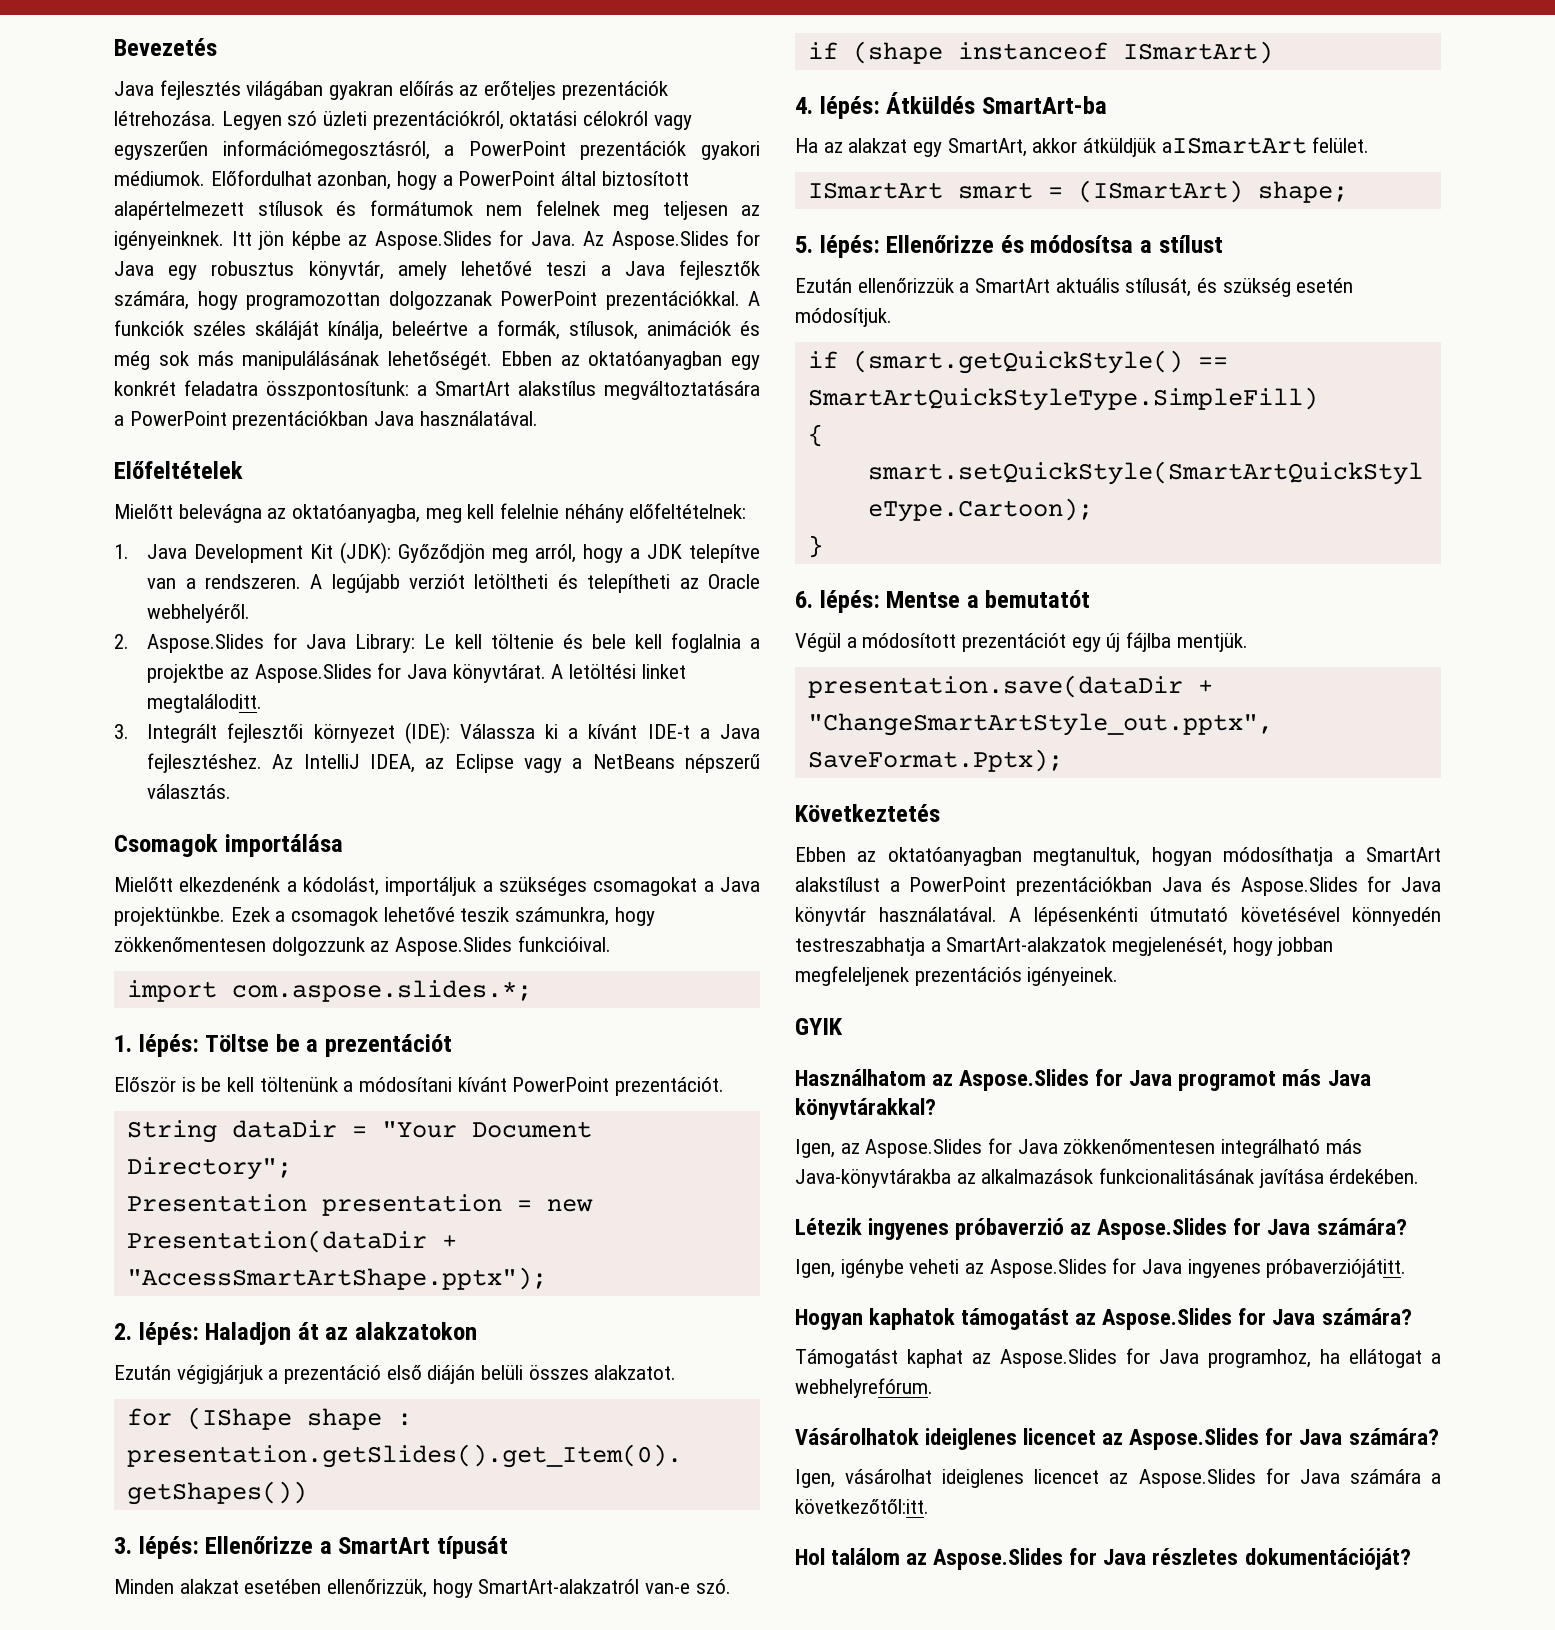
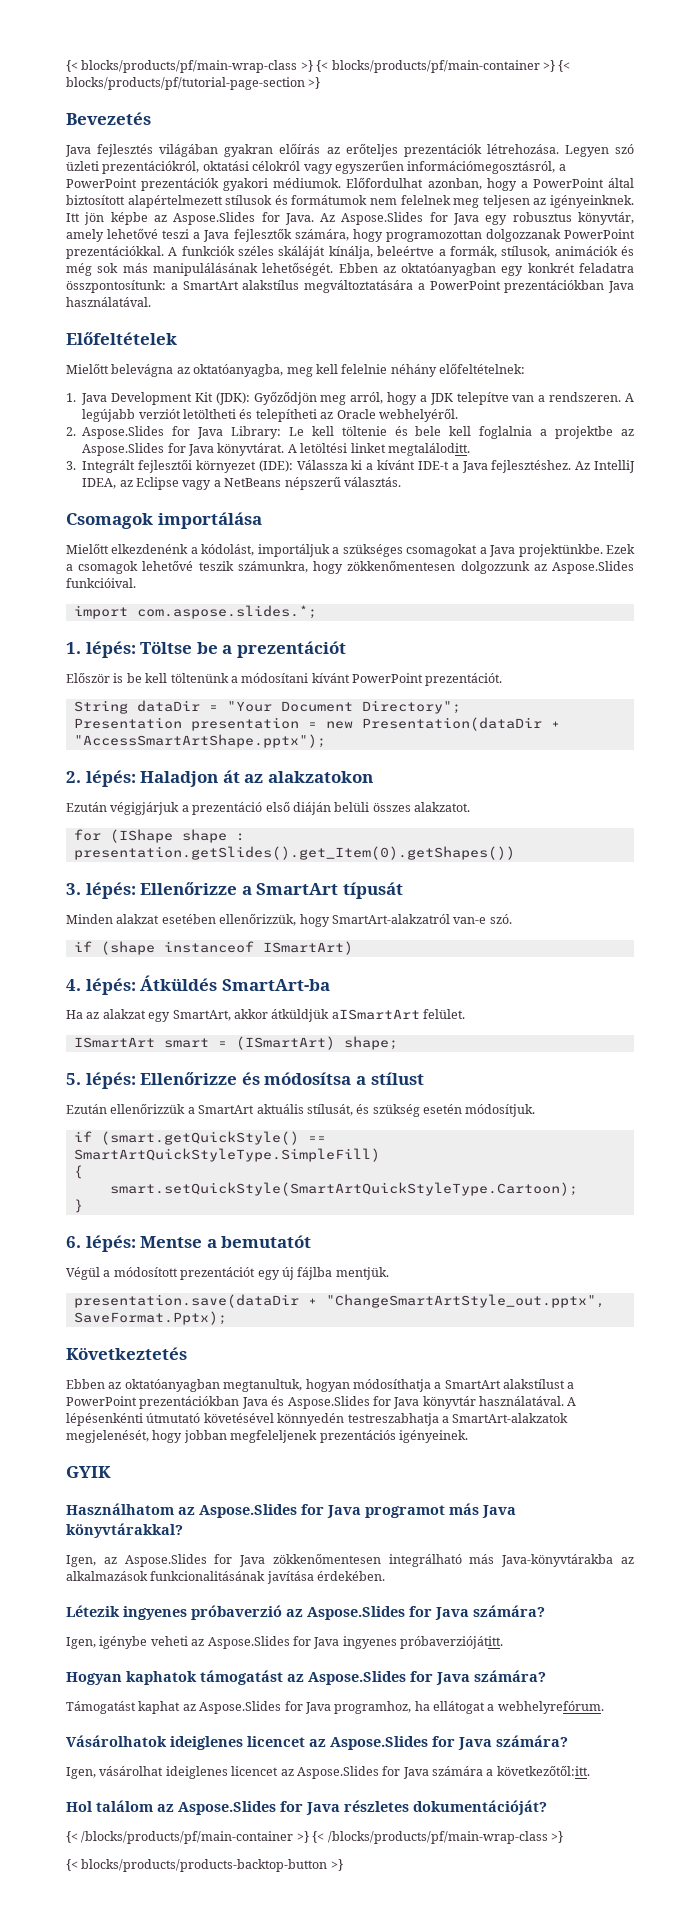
+ {< blocks/products/pf/main-wrap-class >} {< blocks/products/pf/main-container >} {< blocks/products/pf/tutorial-page-section >}
+ {< /blocks/products/pf/main-container >} {< /blocks/products/pf/main-wrap-class >}
+ {< blocks/products/products-backtop-button >}

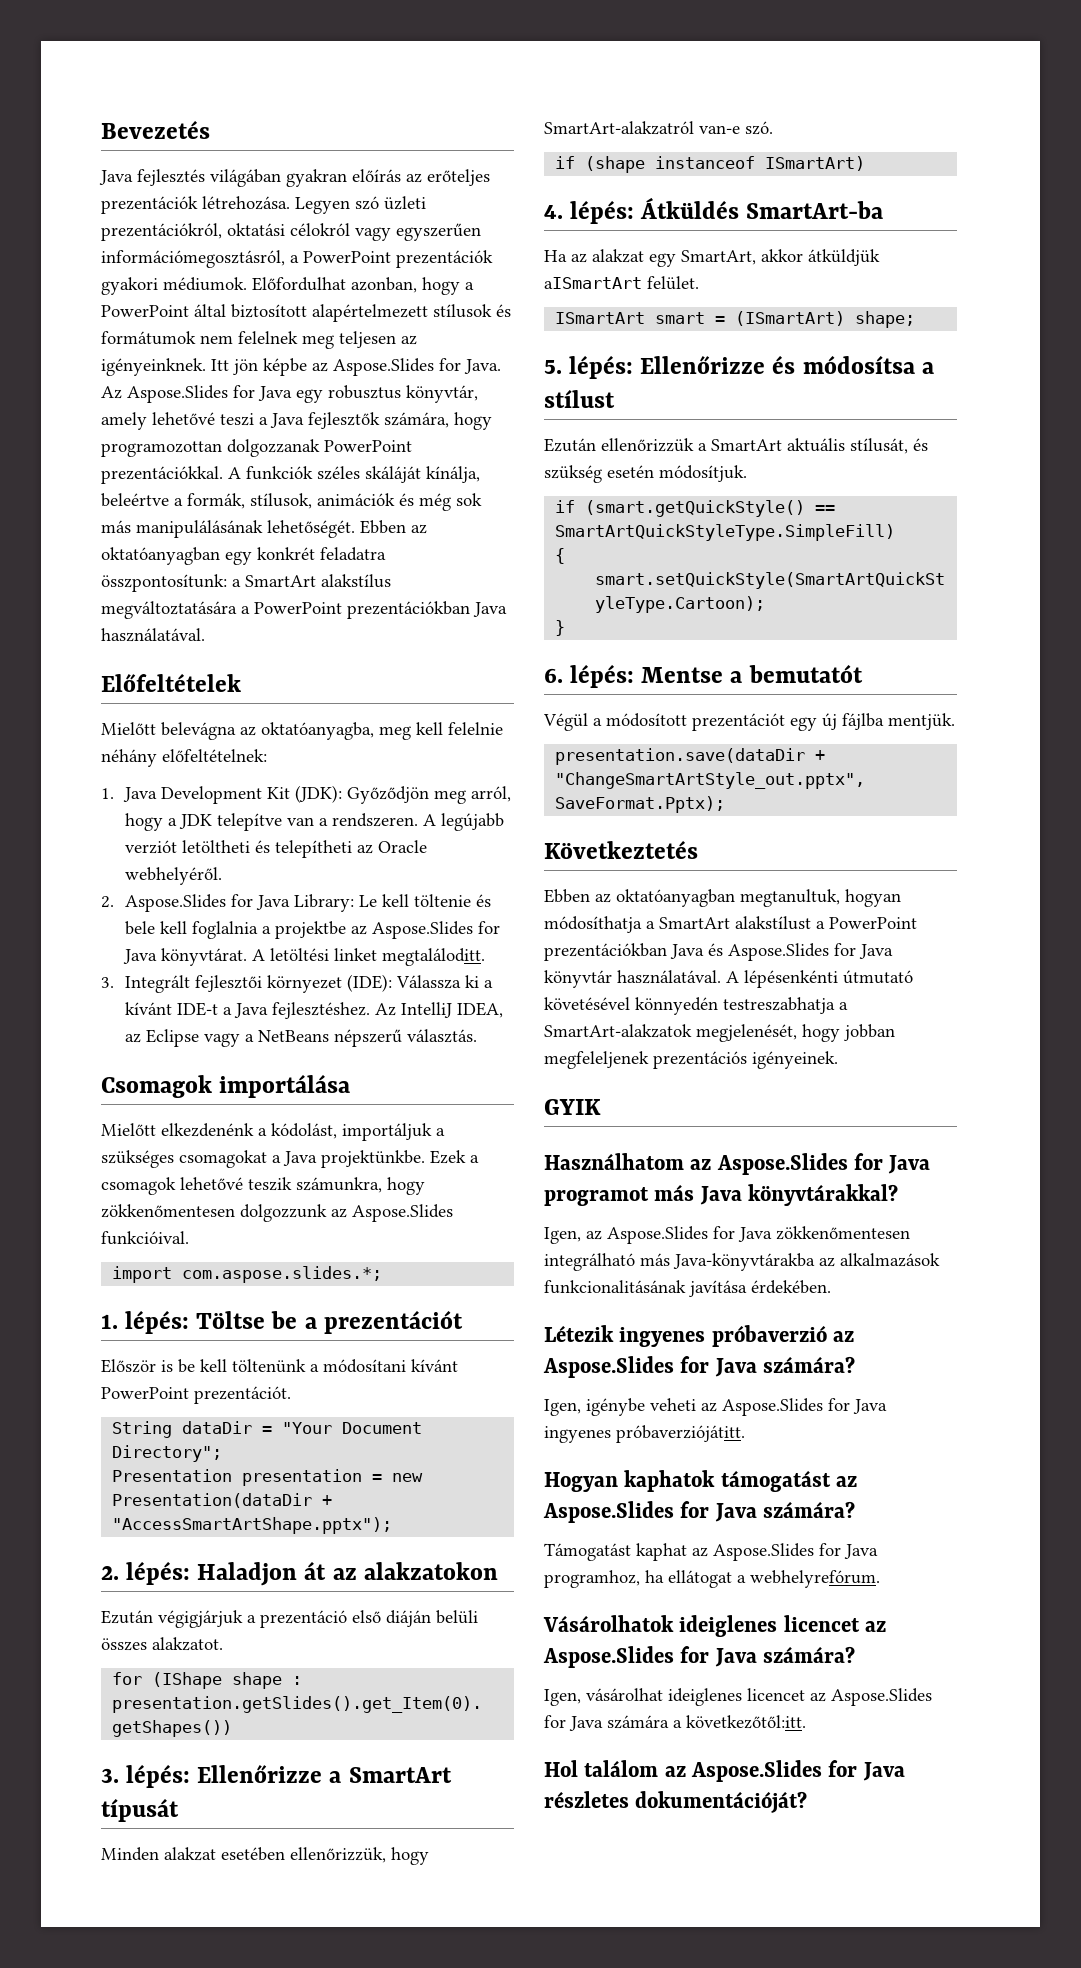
- {< blocks/products/pf/main-wrap-class >} {< blocks/products/pf/main-container >} {< blocks/products/pf/tutorial-page-section >}
- {< /blocks/products/pf/main-container >} {< /blocks/products/pf/main-wrap-class >}
- {< blocks/products/products-backtop-button >}

